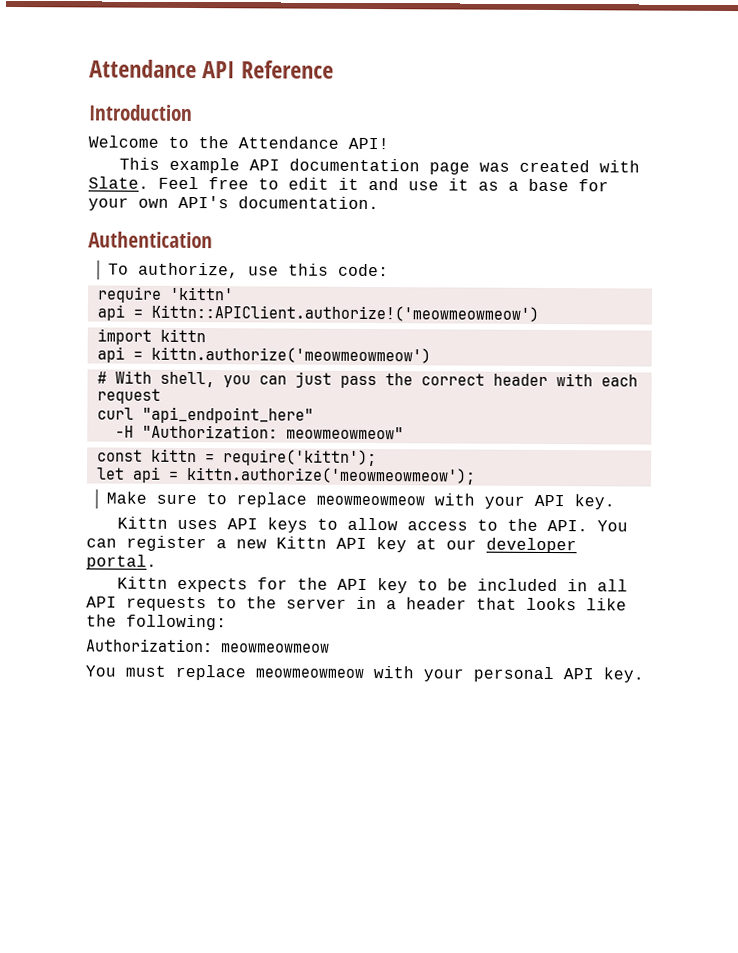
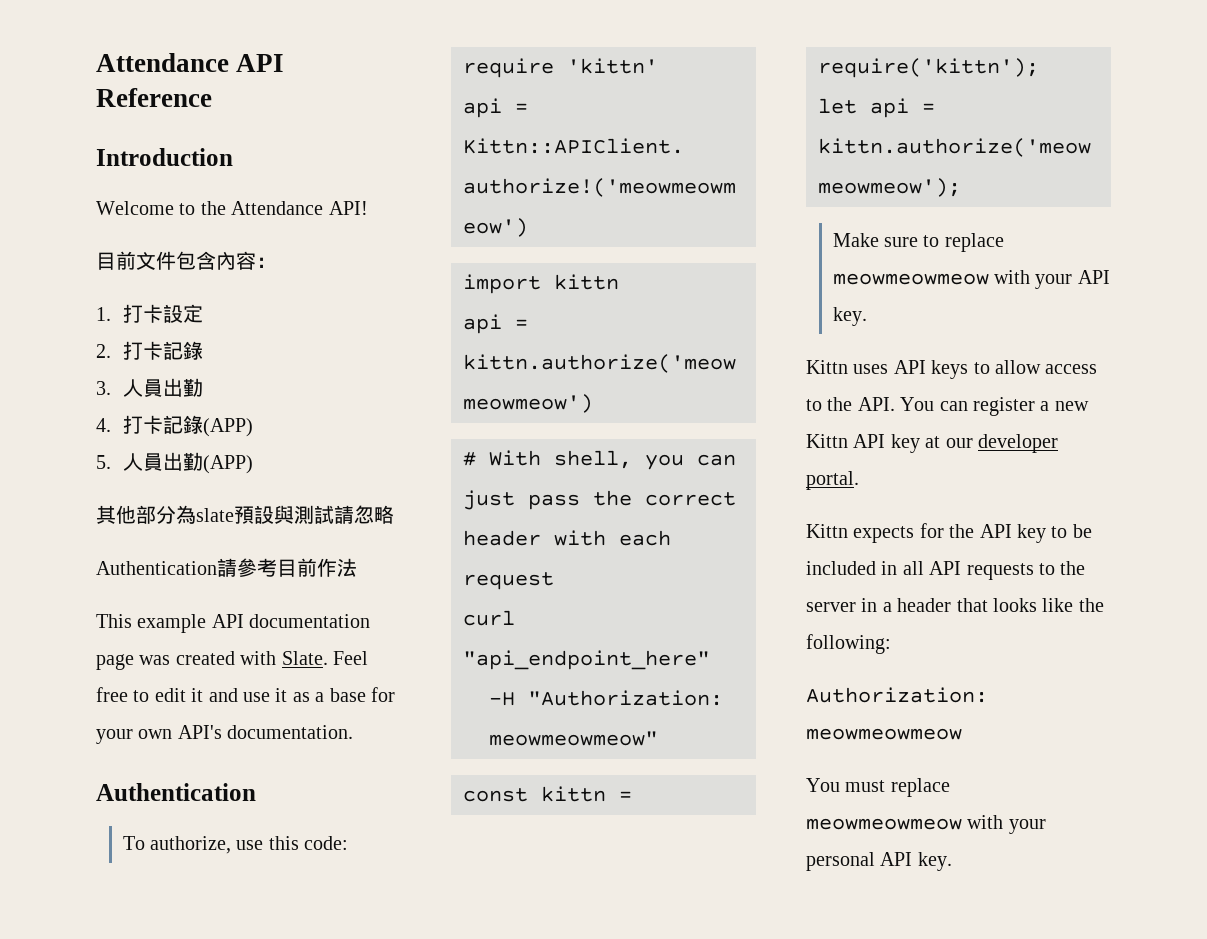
+ 目前文件包含內容：
+ 1.打卡設定
+ 2.打卡記錄
+ 3.人員出勤
+ 4.打卡記錄(APP)
+ 5.人員出勤(APP)
+ 其他部分為slate預設與測試請忽略
+ Authentication請參考目前作法

